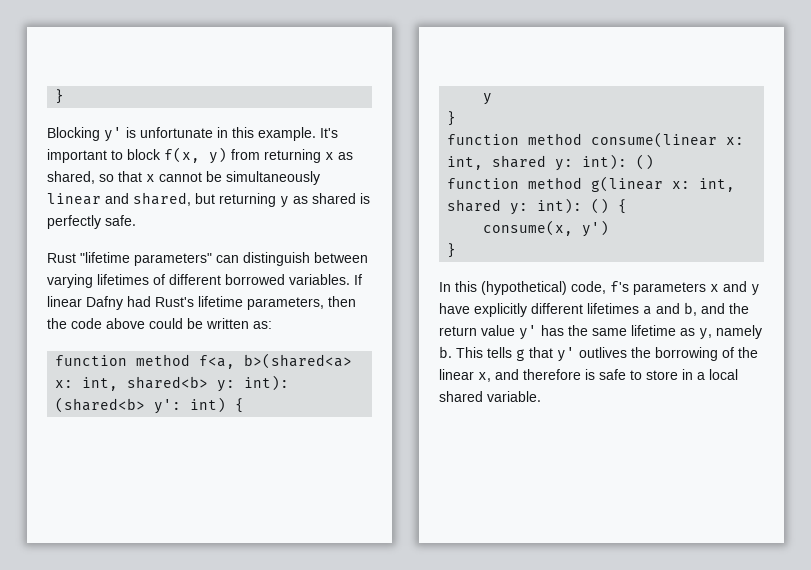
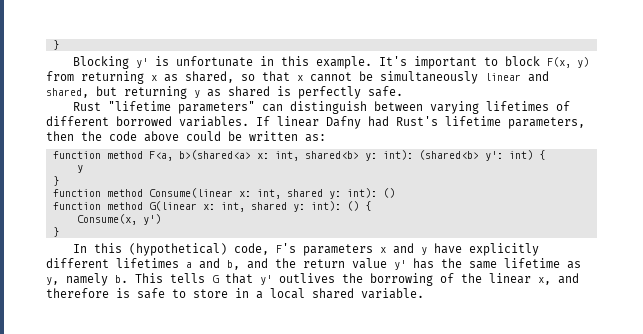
- It's important to block f(x, y) from returning x as shared, so that x cannot be simultaneously linear and shared, but returning y as shared is perfectly safe.
+ It's important to block F(x, y) from returning x as shared, so that x cannot be simultaneously linear and shared, but returning y as shared is perfectly safe.
- function method f<a, b>(shared<a> x: int, shared<b> y: int): (shared<b> y': int) {
+ function method F<a, b>(shared<a> x: int, shared<b> y: int): (shared<b> y': int) {
- function method consume(linear x: int, shared y: int): ()
+ function method Consume(linear x: int, shared y: int): ()
- function method g(linear x: int, shared y: int): () {
+ function method G(linear x: int, shared y: int): () {
- consume(x, y')
+ Consume(x, y')
- In this (hypothetical) code, f's parameters x and y have explicitly different lifetimes a and b, and the return value y' has the same lifetime as y, namely b.
+ In this (hypothetical) code, F's parameters x and y have explicitly different lifetimes a and b, and the return value y' has the same lifetime as y, namely b.
- This tells g that y' outlives the borrowing of the linear x, and therefore is safe to store in a local shared variable.
+ This tells G that y' outlives the borrowing of the linear x, and therefore is safe to store in a local shared variable.

